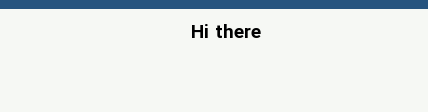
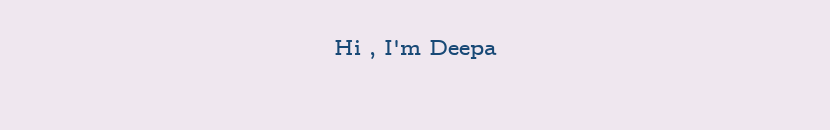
- Hi there
+ Hi , I'm Deepa

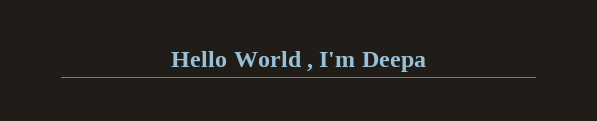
- Hi , I'm Deepa
+ Hello World , I'm Deepa

